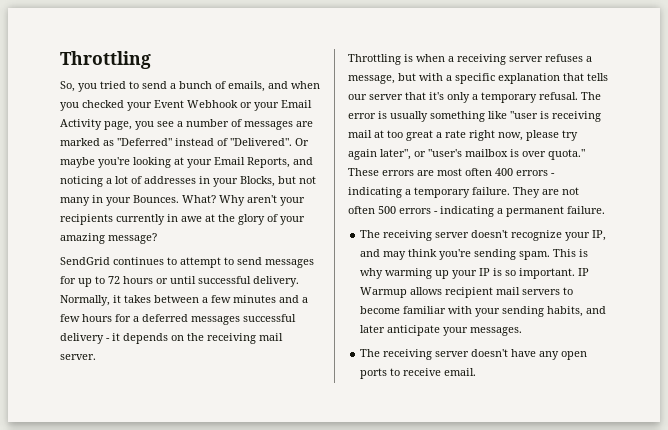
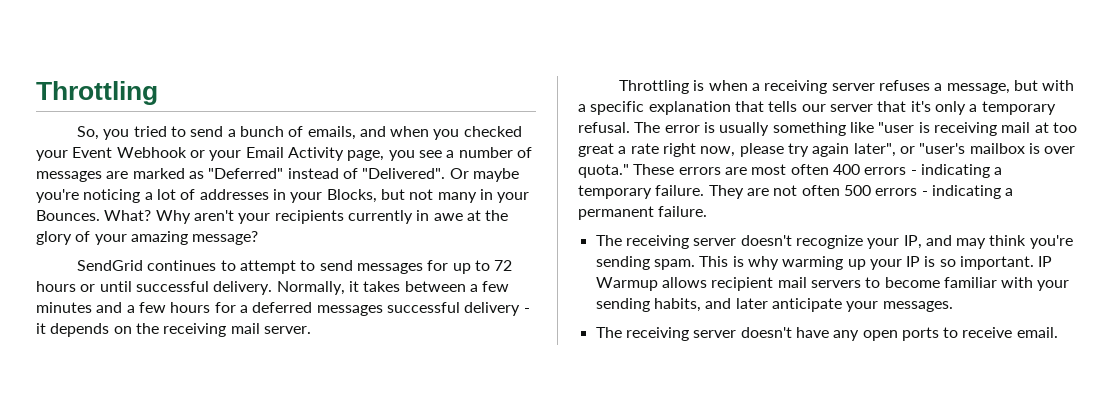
- Or maybe you're looking at your Email Reports, and noticing a lot of addresses in your Blocks, but not many in your Bounces.
+ Or maybe you're noticing a lot of addresses in your Blocks, but not many in your Bounces.

